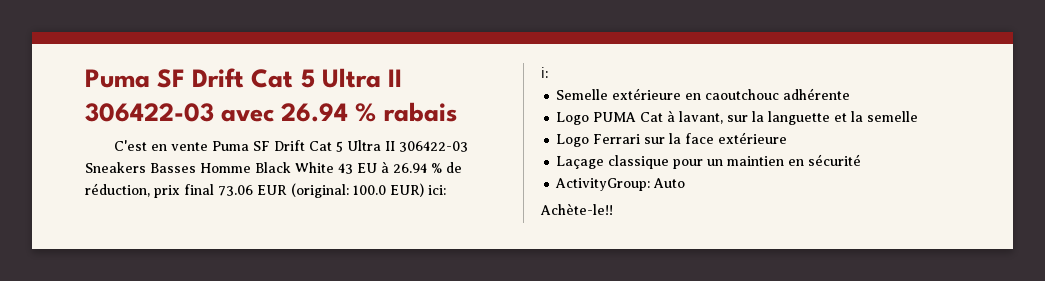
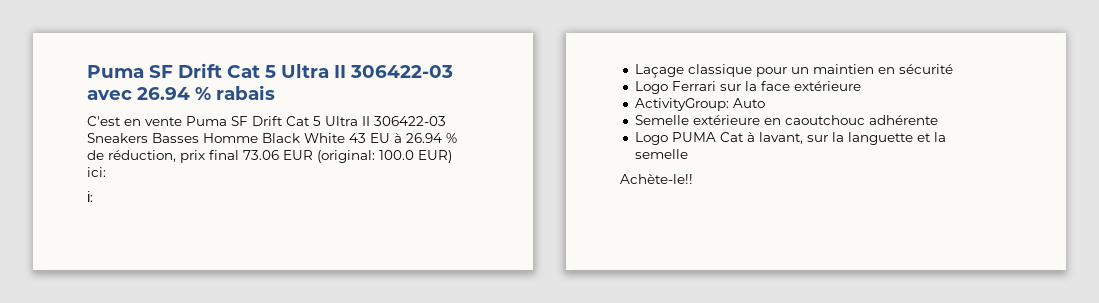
+ Laçage classique pour un maintien en sécurité
+ Logo Ferrari sur la face extérieure
+ ActivityGroup: Auto
- Logo Ferrari sur la face extérieure
- Laçage classique pour un maintien en sécurité
- ActivityGroup: Auto

